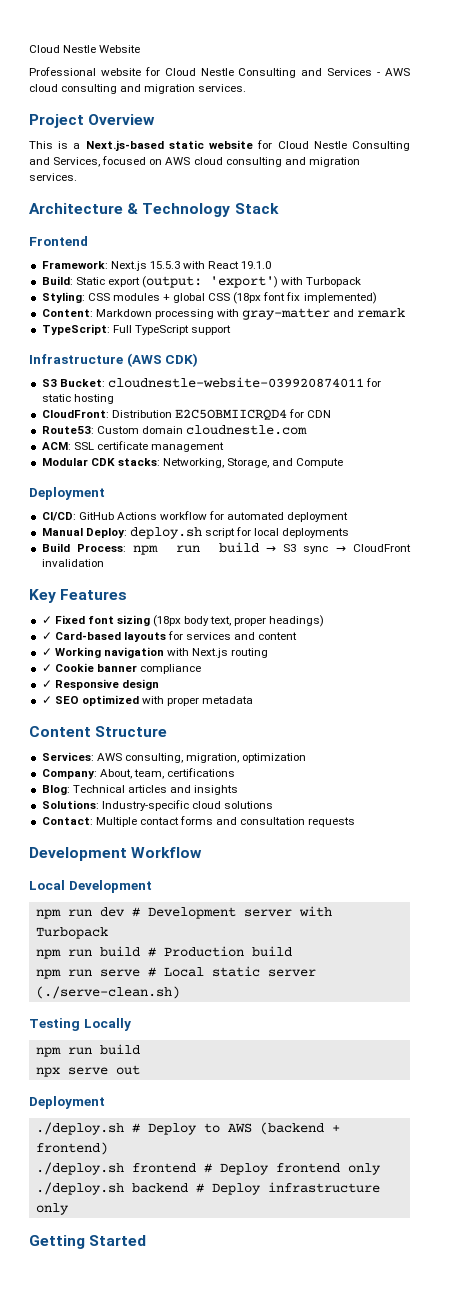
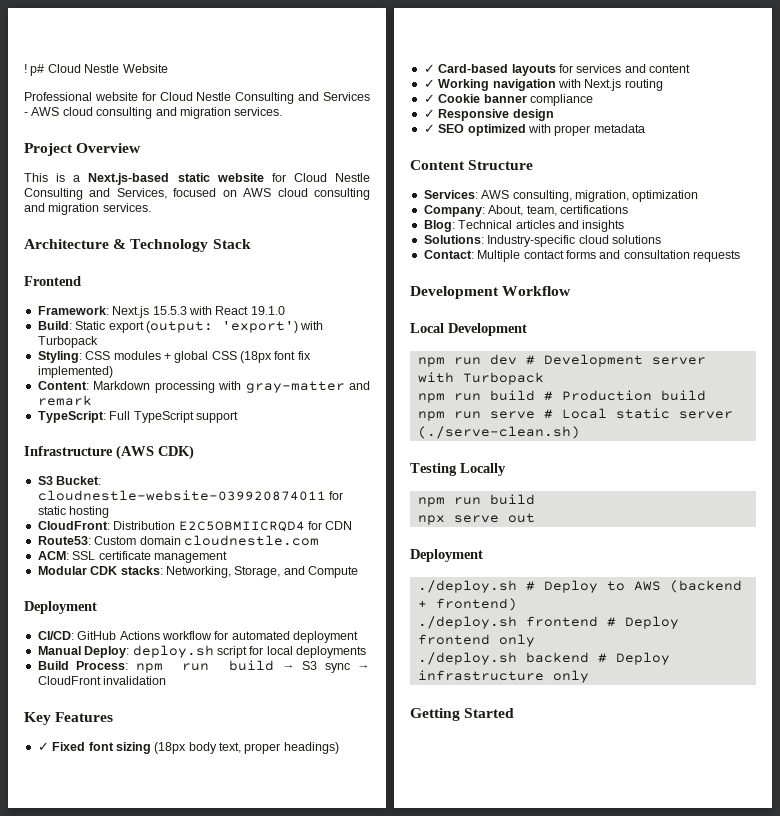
- Cloud Nestle Website
+ ! p# Cloud Nestle Website

